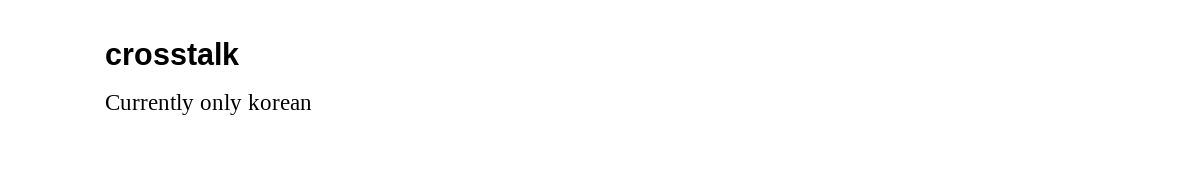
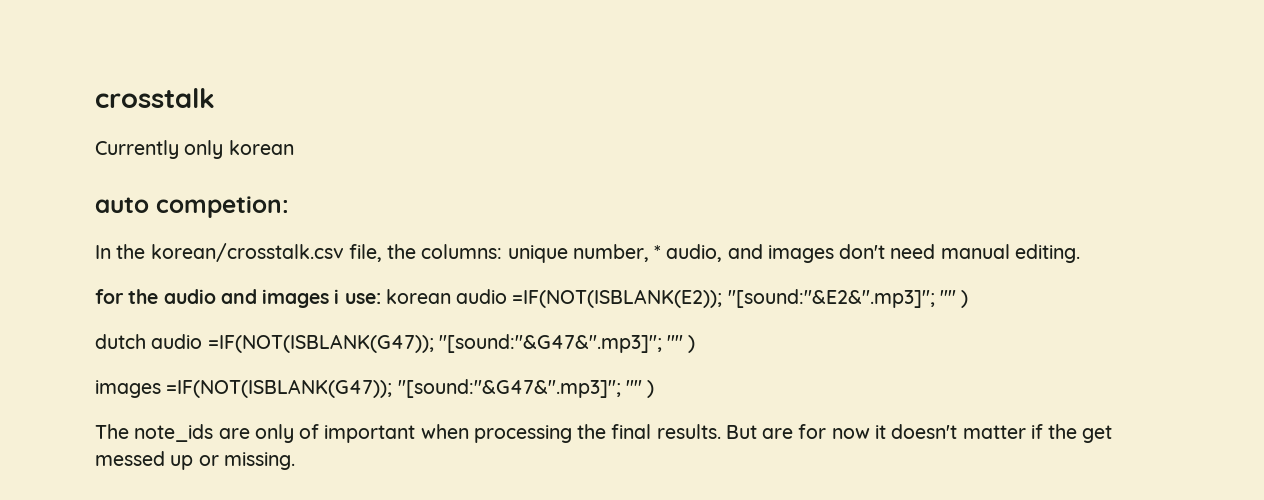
+ auto competion:
+ In the korean/crosstalk.csv file, the columns: unique number, * audio, and images don't need manual editing.
+ for the audio and images i use: korean audio =IF(NOT(ISBLANK(E2)); "[sound:"&E2&".mp3]"; "" )
+ dutch audio =IF(NOT(ISBLANK(G47)); "[sound:"&G47&".mp3]"; "" )
+ images =IF(NOT(ISBLANK(G47)); "[sound:"&G47&".mp3]"; "" )
+ The note_ids are only of important when processing the final results. But are for now it doesn't matter if the get messed up or missing.

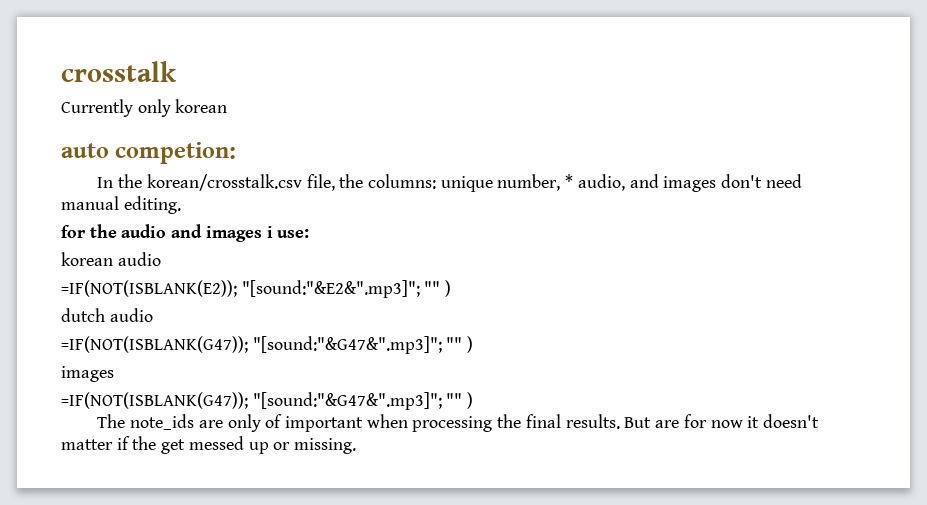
- for the audio and images i use: korean audio =IF(NOT(ISBLANK(E2)); "[sound:"&E2&".mp3]"; "" )
+ for the audio and images i use:
+ korean audio
+ =IF(NOT(ISBLANK(E2)); "[sound:"&E2&".mp3]"; "" )
- dutch audio =IF(NOT(ISBLANK(G47)); "[sound:"&G47&".mp3]"; "" )
- images =IF(NOT(ISBLANK(G47)); "[sound:"&G47&".mp3]"; "" )
+ dutch audio
+ =IF(NOT(ISBLANK(G47)); "[sound:"&G47&".mp3]"; "" )
+ images
+ =IF(NOT(ISBLANK(G47)); "[sound:"&G47&".mp3]"; "" )

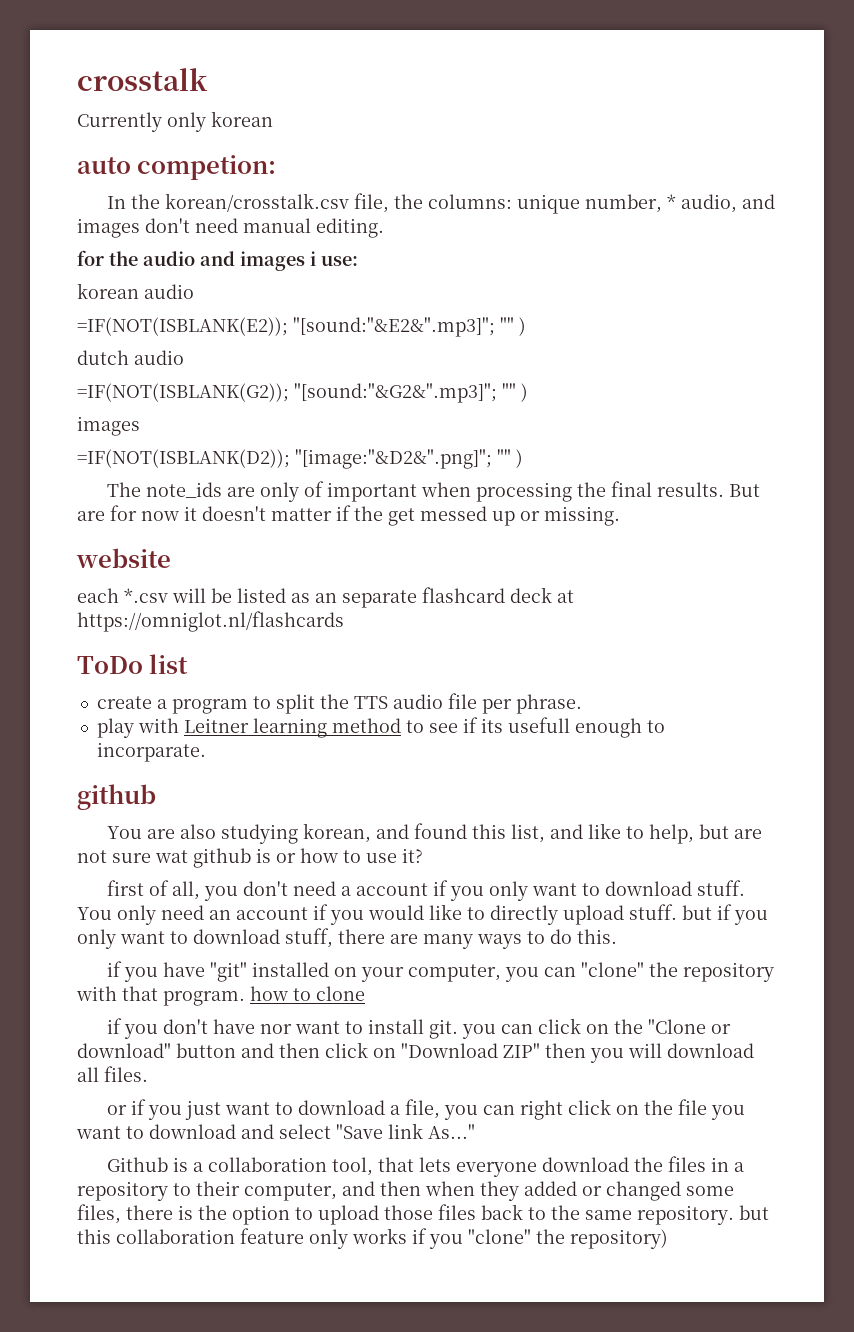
  dutch audio
- =IF(NOT(ISBLANK(G47)); "[sound:"&G47&".mp3]"; "" )
+ =IF(NOT(ISBLANK(G2)); "[sound:"&G2&".mp3]"; "" )
  images
- =IF(NOT(ISBLANK(G47)); "[sound:"&G47&".mp3]"; "" )
+ =IF(NOT(ISBLANK(D2)); "[image:"&D2&".png]"; "" )
+ website
+ each *.csv will be listed as an separate flashcard deck at https://omniglot.nl/flashcards
+ ToDo list
+ create a program to split the TTS audio file per phrase.
+ play with Leitner learning method to see if its usefull enough to incorparate.
+ github
+ You are also studying korean, and found this list, and like to help, but are not sure wat github is or how to use it?
+ first of all, you don't need a account if you only want to download stuff. You only need an account if you would like to directly upload stuff. but if you only want to download stuff, there are many ways to do this.
+ if you have "git" installed on your computer, you can "clone" the repository with that program. how to clone
+ if you don't have nor want to install git. you can click on the "Clone or download" button and then click on "Download ZIP" then you will download all files.
+ or if you just want to download a file, you can right click on the file you want to download and select "Save link As..."
+ Github is a collaboration tool, that lets everyone download the files in a repository to their computer, and then when they added or changed some files, there is the option to upload those files back to the same repository. but this collaboration feature only works if you "clone" the repository)

